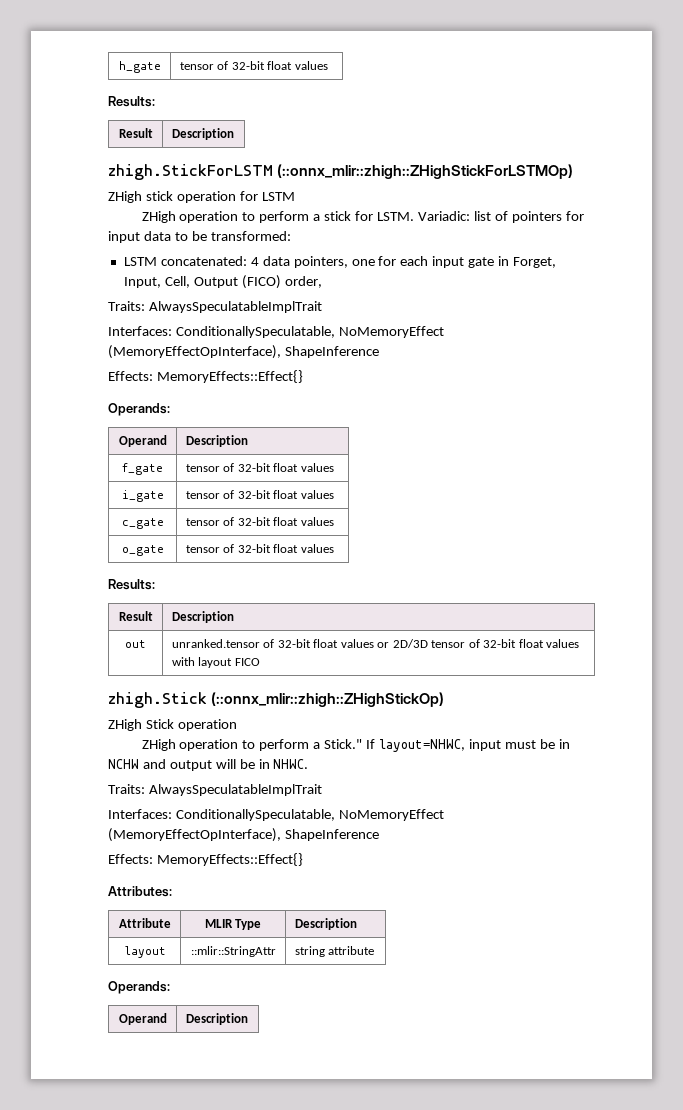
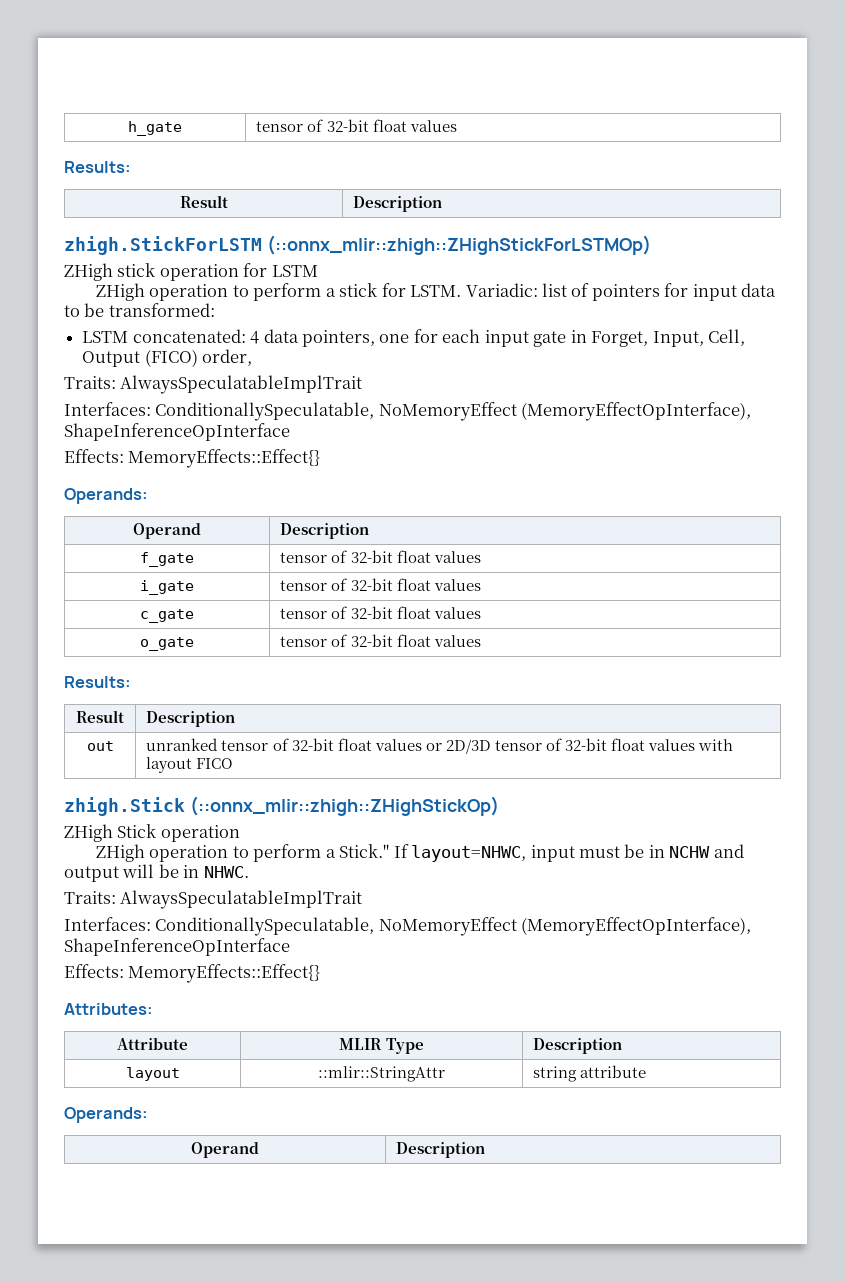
  LSTM concatenated: 4 data pointers, one for each input gate in Forget, Input, Cell, Output (FICO) order,
  Traits: AlwaysSpeculatableImplTrait
- Interfaces: ConditionallySpeculatable, NoMemoryEffect (MemoryEffectOpInterface), ShapeInference
+ Interfaces: ConditionallySpeculatable, NoMemoryEffect (MemoryEffectOpInterface), ShapeInferenceOpInterface
- out | unranked.tensor of 32-bit float values or 2D/3D tensor of 32-bit float values with layout FICO
+ out | unranked tensor of 32-bit float values or 2D/3D tensor of 32-bit float values with layout FICO
  If layout=NHWC, input must be in NCHW and output will be in NHWC.
  Traits: AlwaysSpeculatableImplTrait
- Interfaces: ConditionallySpeculatable, NoMemoryEffect (MemoryEffectOpInterface), ShapeInference
+ Interfaces: ConditionallySpeculatable, NoMemoryEffect (MemoryEffectOpInterface), ShapeInferenceOpInterface

